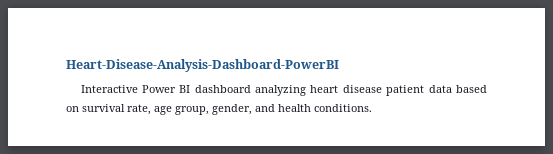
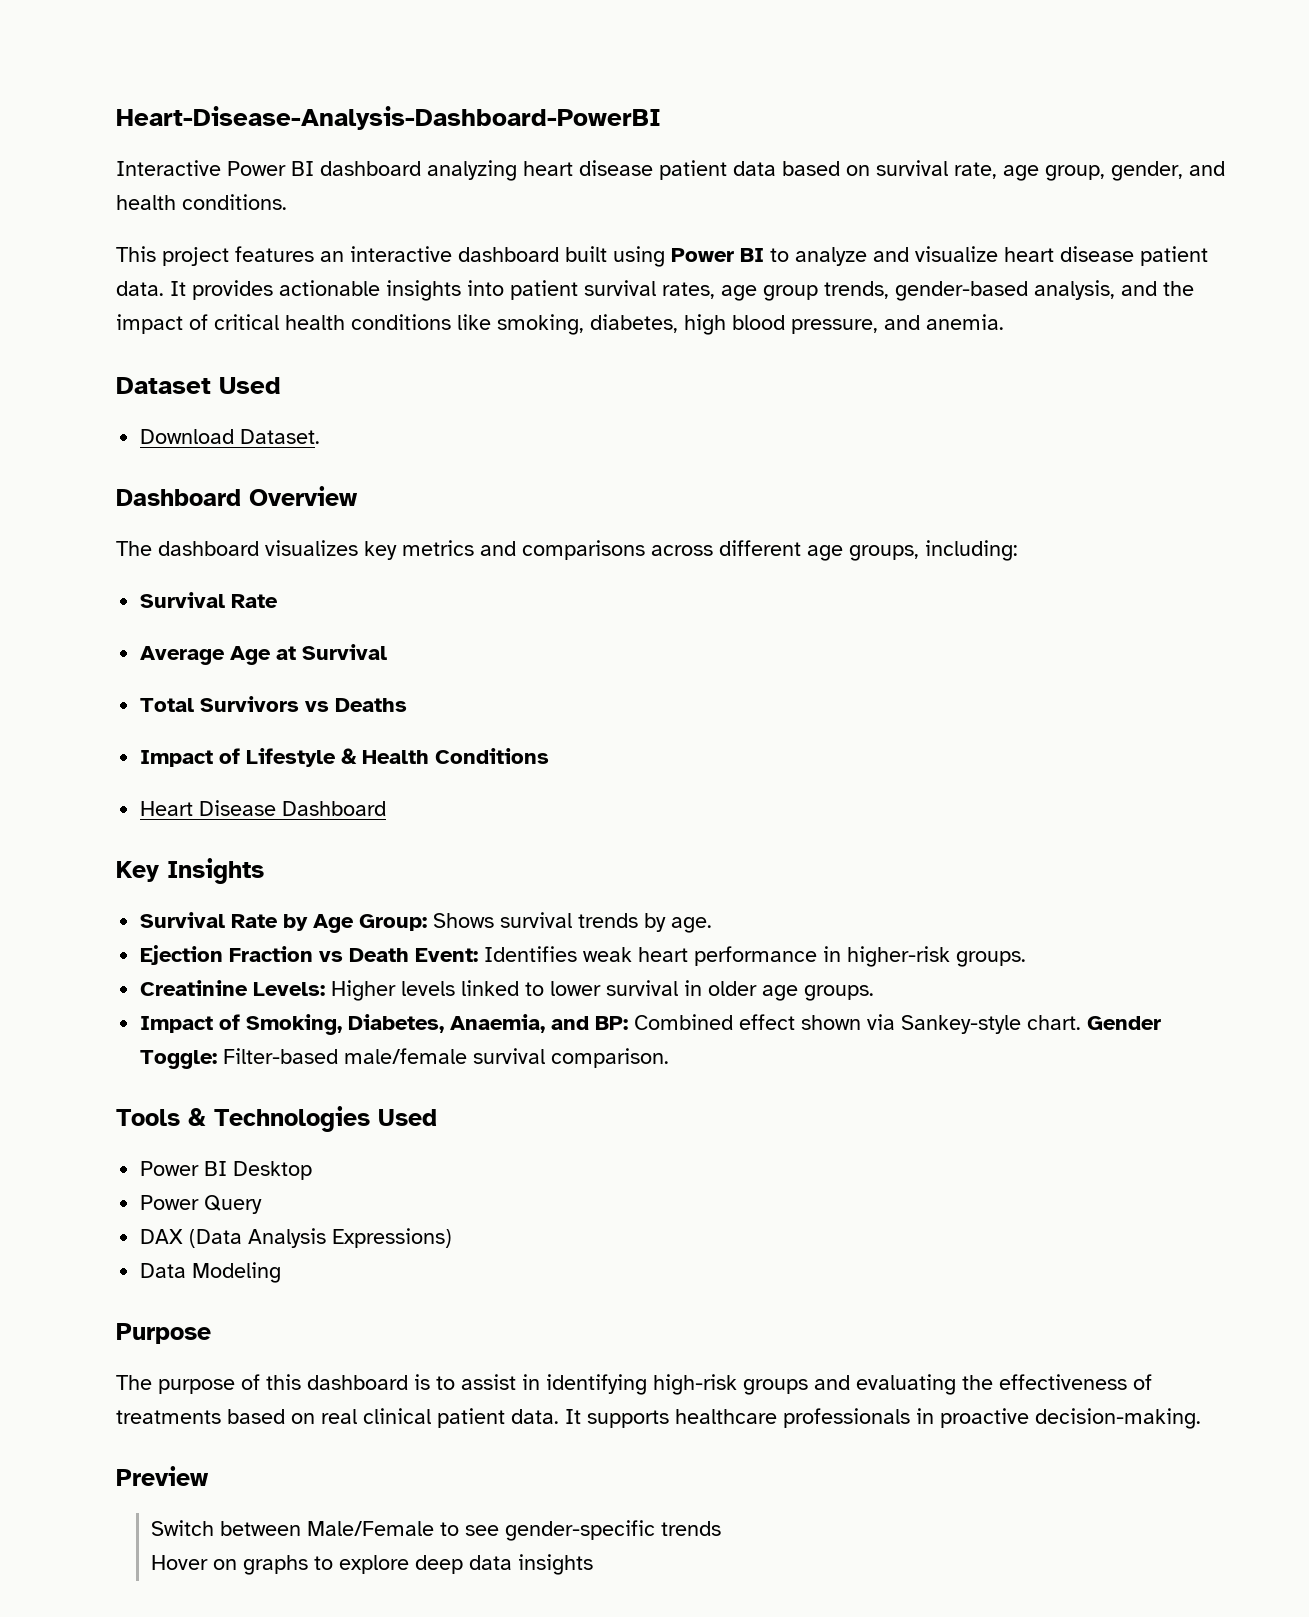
+ This project features an interactive dashboard built using Power BI to analyze and visualize heart disease patient data. It provides actionable insights into patient survival rates, age group trends, gender-based analysis, and the impact of critical health conditions like smoking, diabetes, high blood pressure, and anemia.
+ Dataset Used
+ Download Dataset.
+ Dashboard Overview
+ The dashboard visualizes key metrics and comparisons across different age groups, including:
+ Survival Rate
+ Average Age at Survival
+ Total Survivors vs Deaths
+ Impact of Lifestyle & Health Conditions
+ Heart Disease Dashboard
+ Key Insights
+ Survival Rate by Age Group: Shows survival trends by age.
+ Ejection Fraction vs Death Event: Identifies weak heart performance in higher-risk groups.
+ Creatinine Levels: Higher levels linked to lower survival in older age groups.
+ Impact of Smoking, Diabetes, Anaemia, and BP: Combined effect shown via Sankey-style chart. Gender Toggle: Filter-based male/female survival comparison.
+ Tools & Technologies Used
+ Power BI Desktop
+ Power Query
+ DAX (Data Analysis Expressions)
+ Data Modeling
+ Purpose
+ The purpose of this dashboard is to assist in identifying high-risk groups and evaluating the effectiveness of treatments based on real clinical patient data. It supports healthcare professionals in proactive decision-making.
+ Preview
+ Switch between Male/Female to see gender-specific trends
+ Hover on graphs to explore deep data insights

